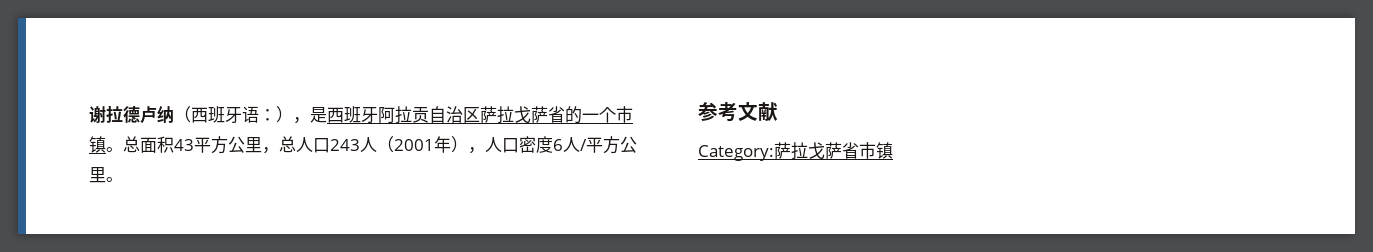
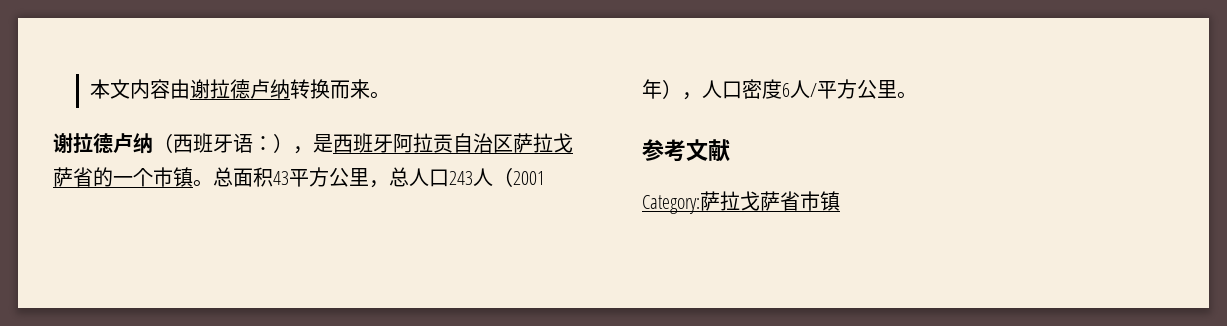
+ 本文内容由谢拉德卢纳转换而来。

